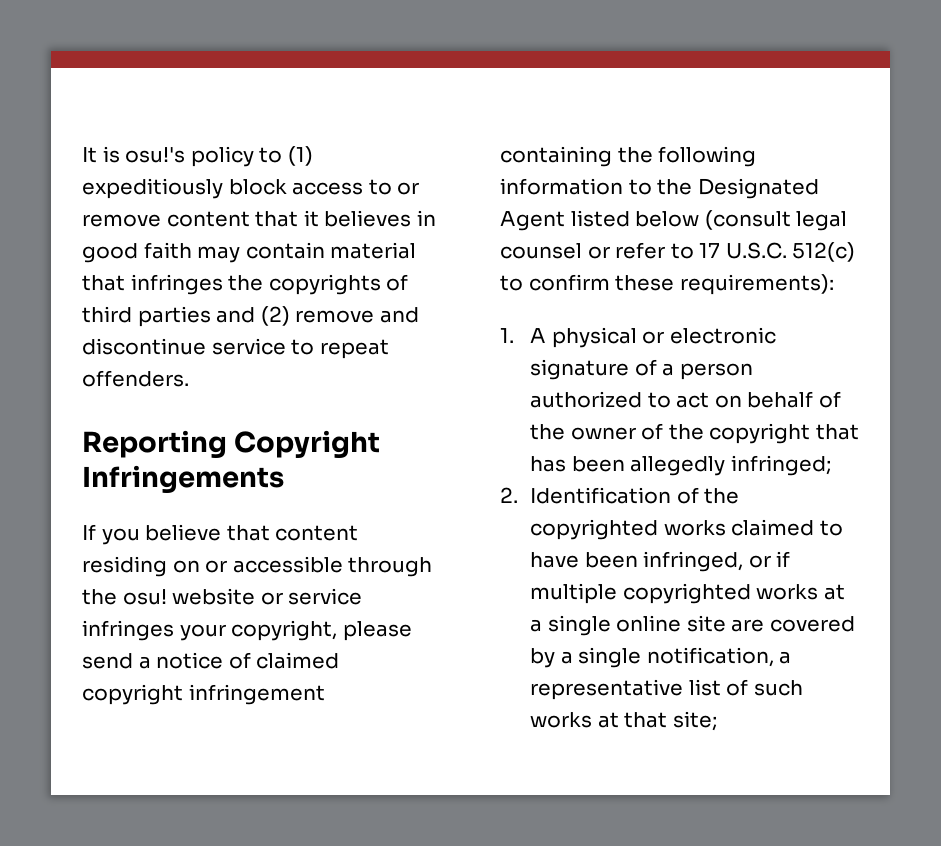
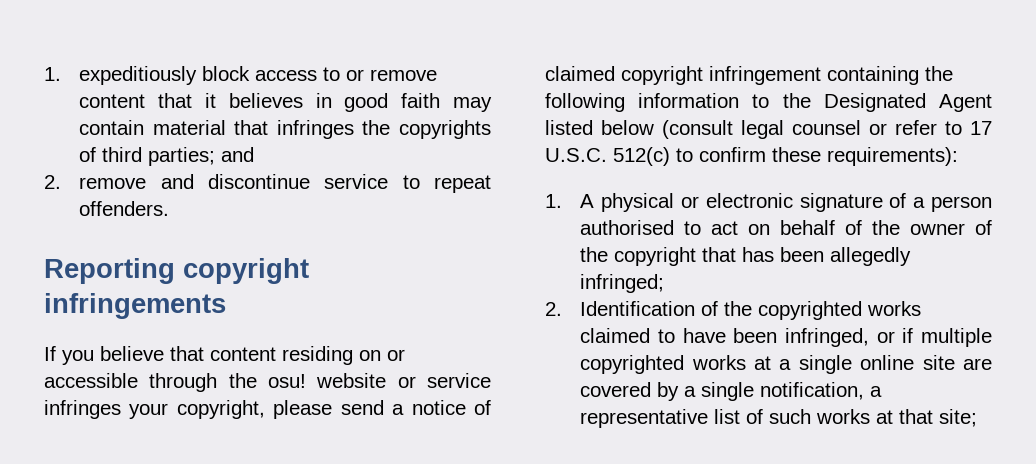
- It is osu!'s policy to (1) expeditiously block access to or remove content that it believes in good faith may contain material that infringes the copyrights of third parties and (2) remove and discontinue service to repeat offenders.
+ 1. expeditiously block access to or remove content that it believes in good faith may contain material that infringes the copyrights of third parties; and
+ 2. remove and discontinue service to repeat offenders.
- Reporting Copyright Infringements
+ Reporting copyright infringements
- 1. A physical or electronic signature of a person authorized to act on behalf of the owner of the copyright that has been allegedly infringed;
+ 1. A physical or electronic signature of a person authorised to act on behalf of the owner of the copyright that has been allegedly infringed;

